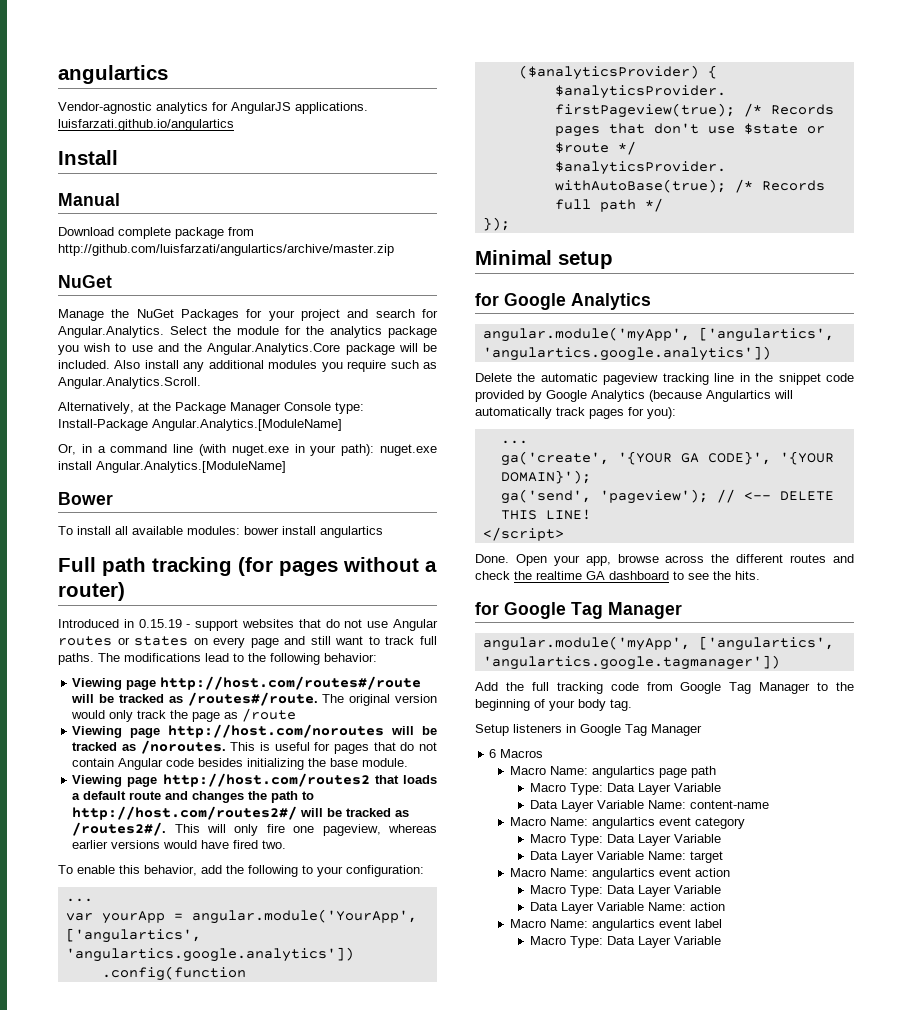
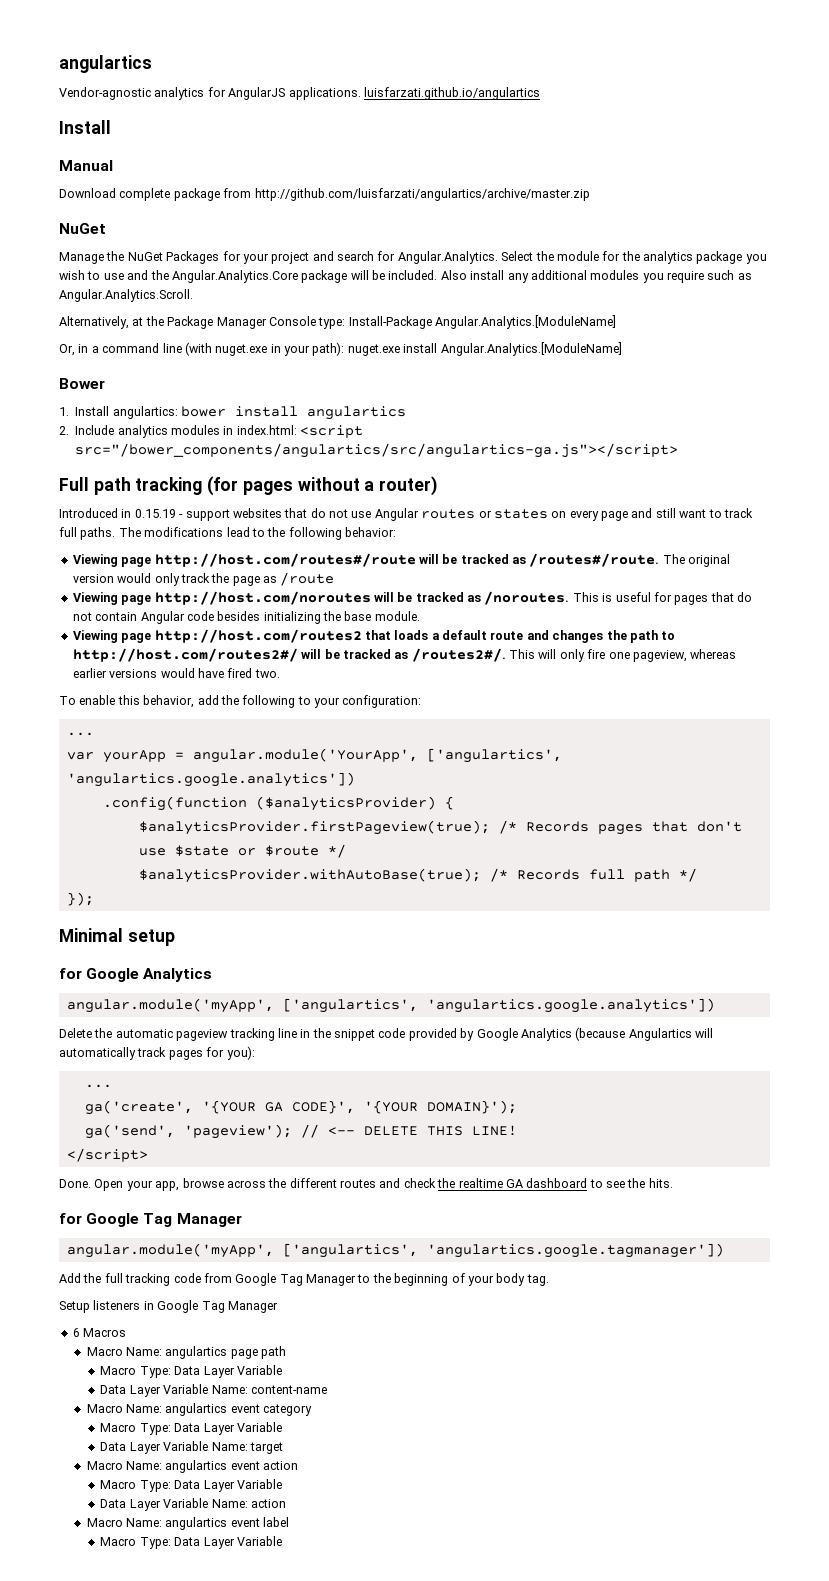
- To install all available modules: bower install angulartics
+ 1. Install angulartics: bower install angulartics
+ 2. Include analytics modules in index.html: <script src="/bower_components/angulartics/src/angulartics-ga.js"></script>

